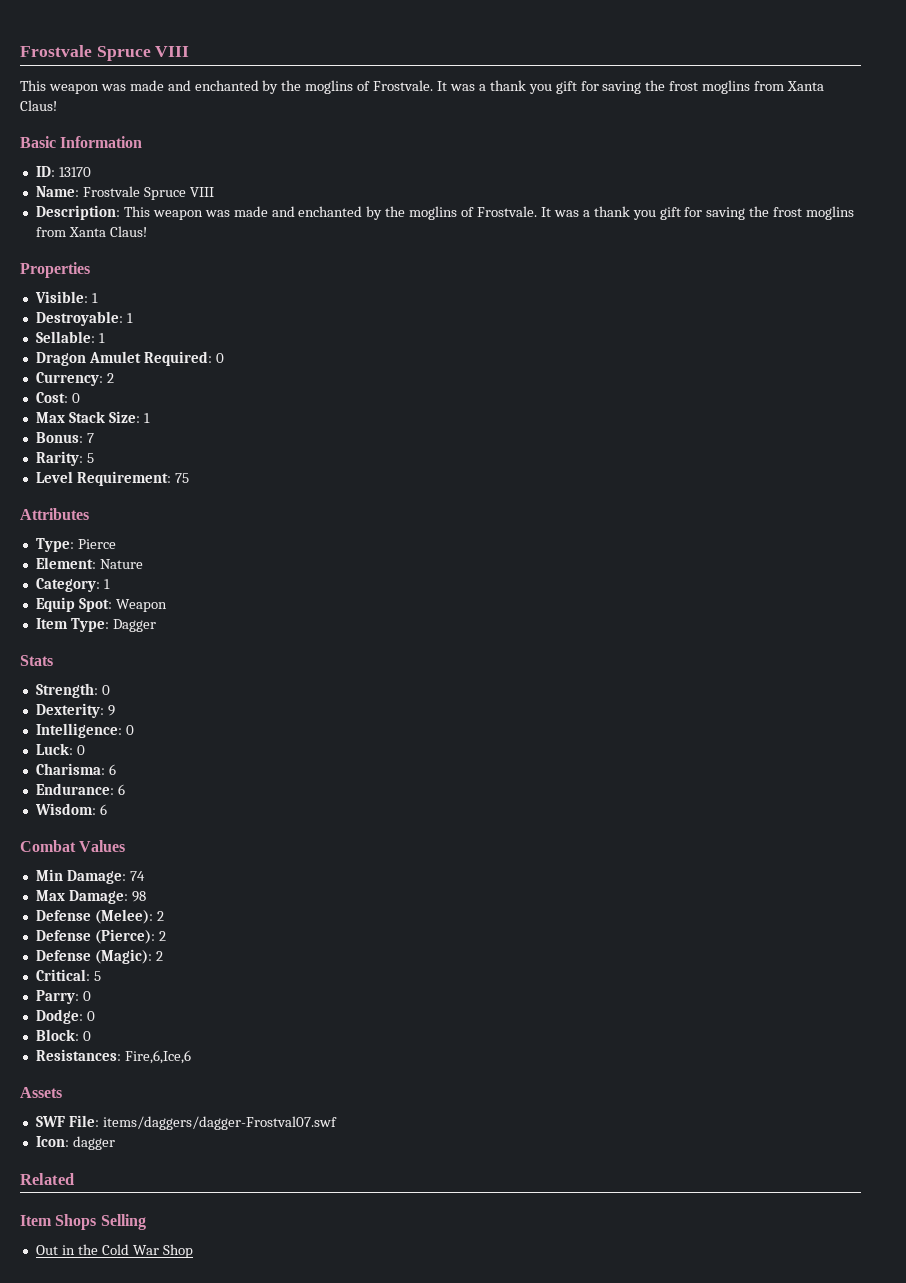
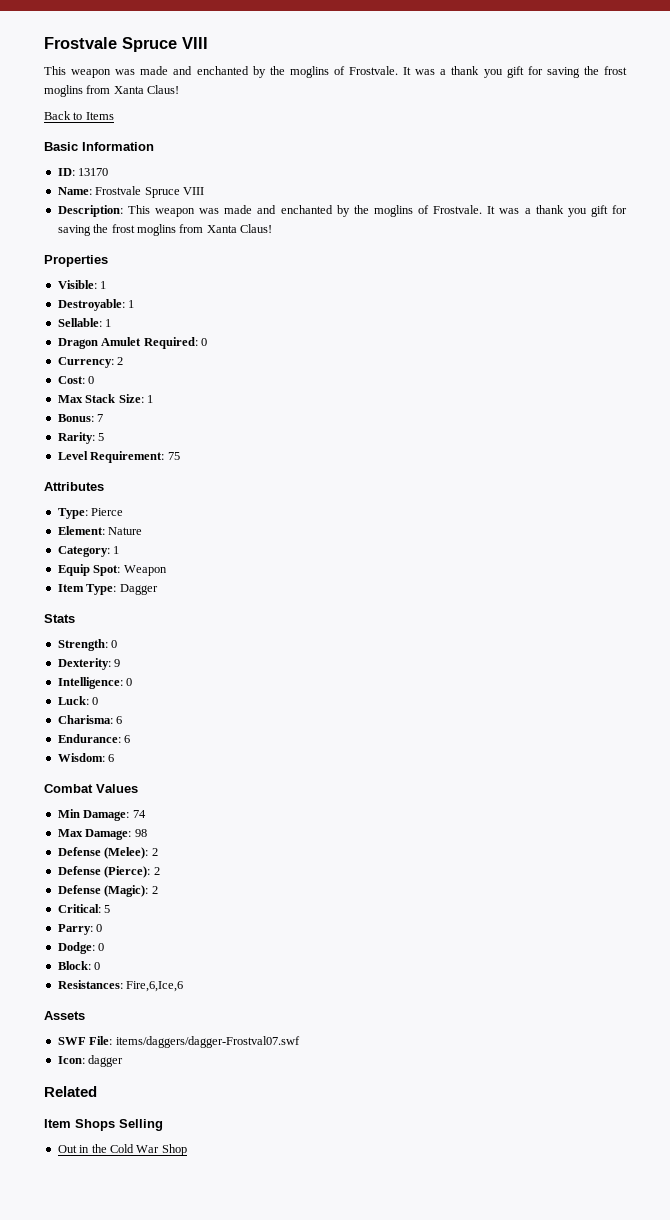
+ Back to Items

